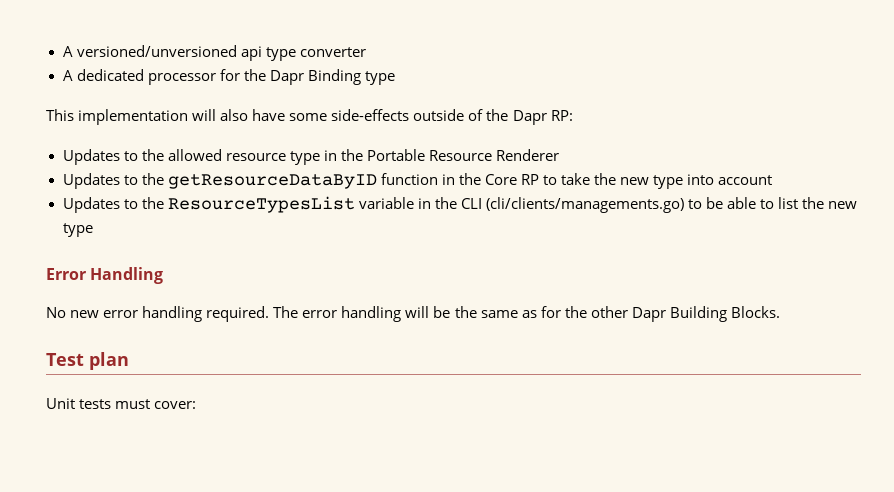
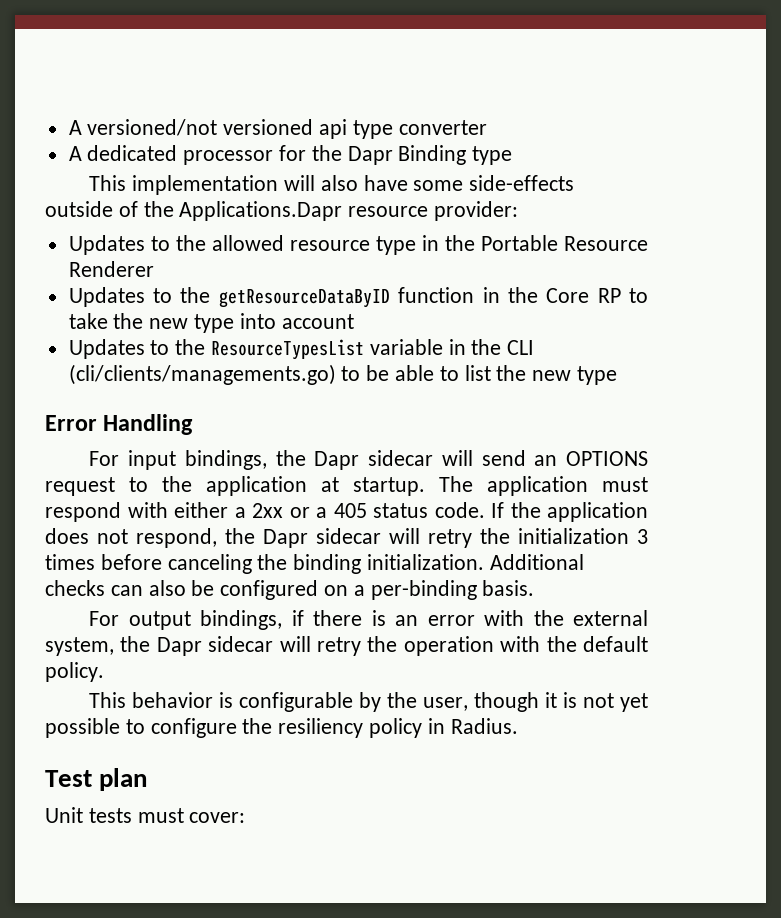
- A versioned/unversioned api type converter
+ A versioned/not versioned api type converter
- This implementation will also have some side-effects outside of the Dapr RP:
+ This implementation will also have some side-effects outside of the Applications.Dapr resource provider:
- No new error handling required. The error handling will be the same as for the other Dapr Building Blocks.
+ For input bindings, the Dapr sidecar will send an OPTIONS request to the application at startup. The application must respond with either a 2xx or a 405 status code. If the application does not respond, the Dapr sidecar will retry the initialization 3 times before canceling the binding initialization. Additional checks can also be configured on a per-binding basis.
+ For output bindings, if there is an error with the external system, the Dapr sidecar will retry the operation with the default policy.
+ This behavior is configurable by the user, though it is not yet possible to configure the resiliency policy in Radius.

